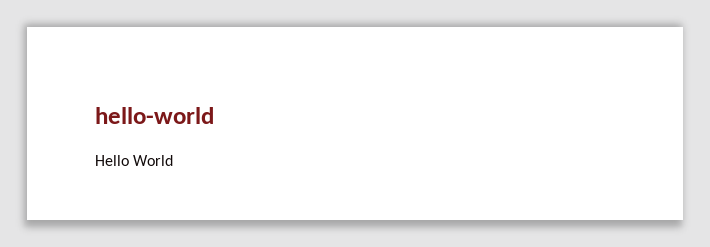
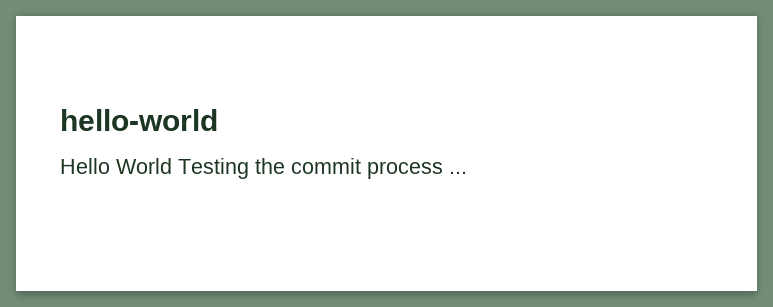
- Hello World
+ Hello World Testing the commit process ...

